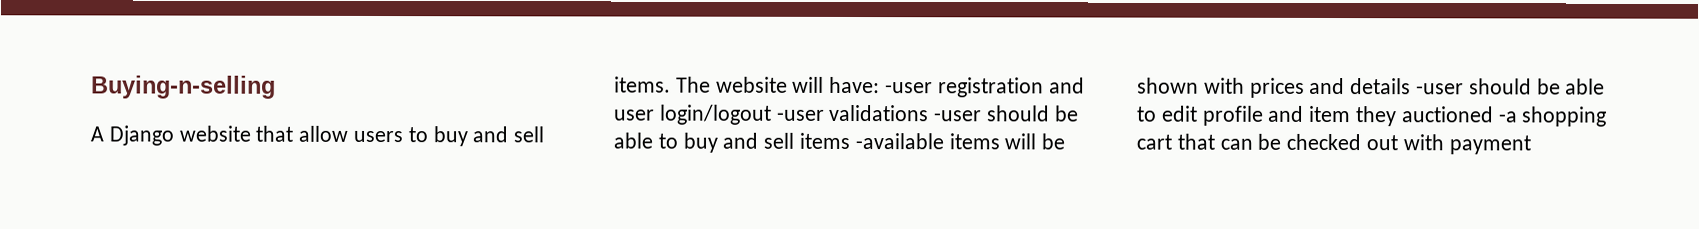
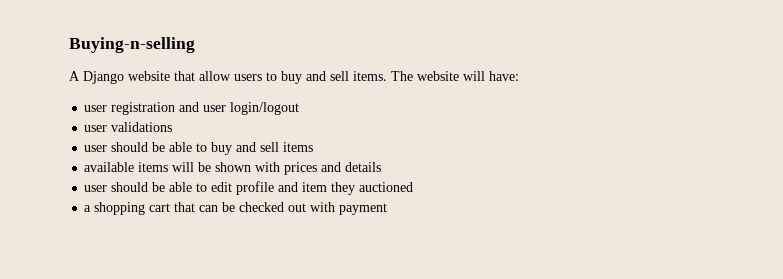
- The website will have: -user registration and user login/logout -user validations -user should be able to buy and sell items -available items will be shown with prices and details -user should be able to edit profile and item they auctioned -a shopping cart that can be checked out with payment
+ The website will have:
+ user registration and user login/logout
+ user validations
+ user should be able to buy and sell items
+ available items will be shown with prices and details
+ user should be able to edit profile and item they auctioned
+ a shopping cart that can be checked out with payment

